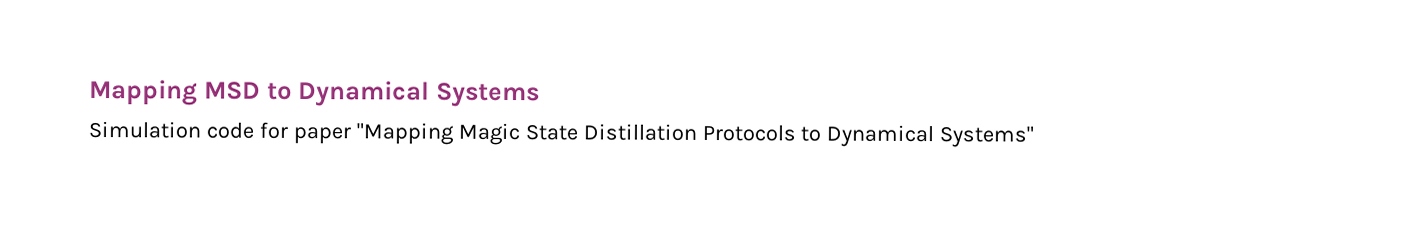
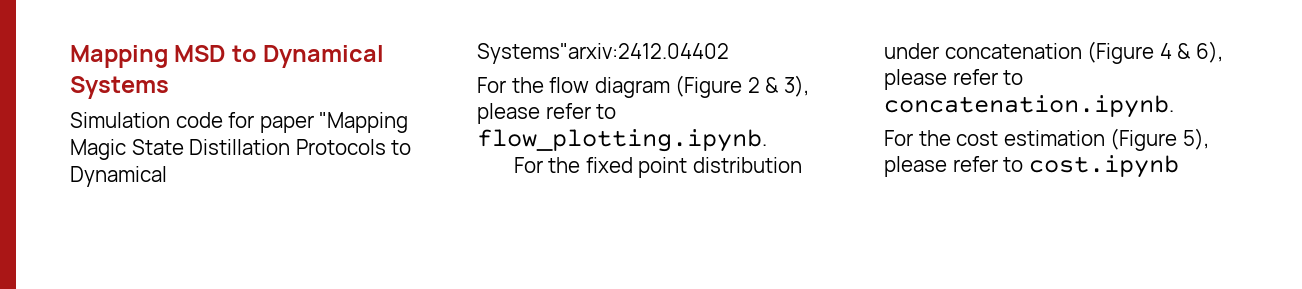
- Simulation code for paper "Mapping Magic State Distillation Protocols to Dynamical Systems"
+ Simulation code for paper "Mapping Magic State Distillation Protocols to Dynamical Systems"arxiv:2412.04402
+ For the flow diagram (Figure 2 & 3), please refer to flow_plotting.ipynb.
+ For the fixed point distribution under concatenation (Figure 4 & 6), please refer to concatenation.ipynb.
+ For the cost estimation (Figure 5), please refer to cost.ipynb

